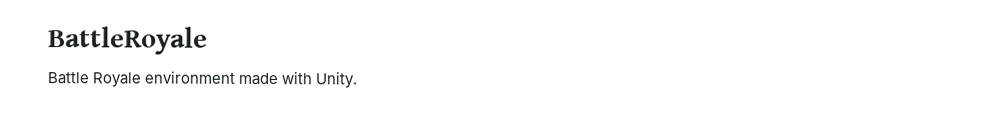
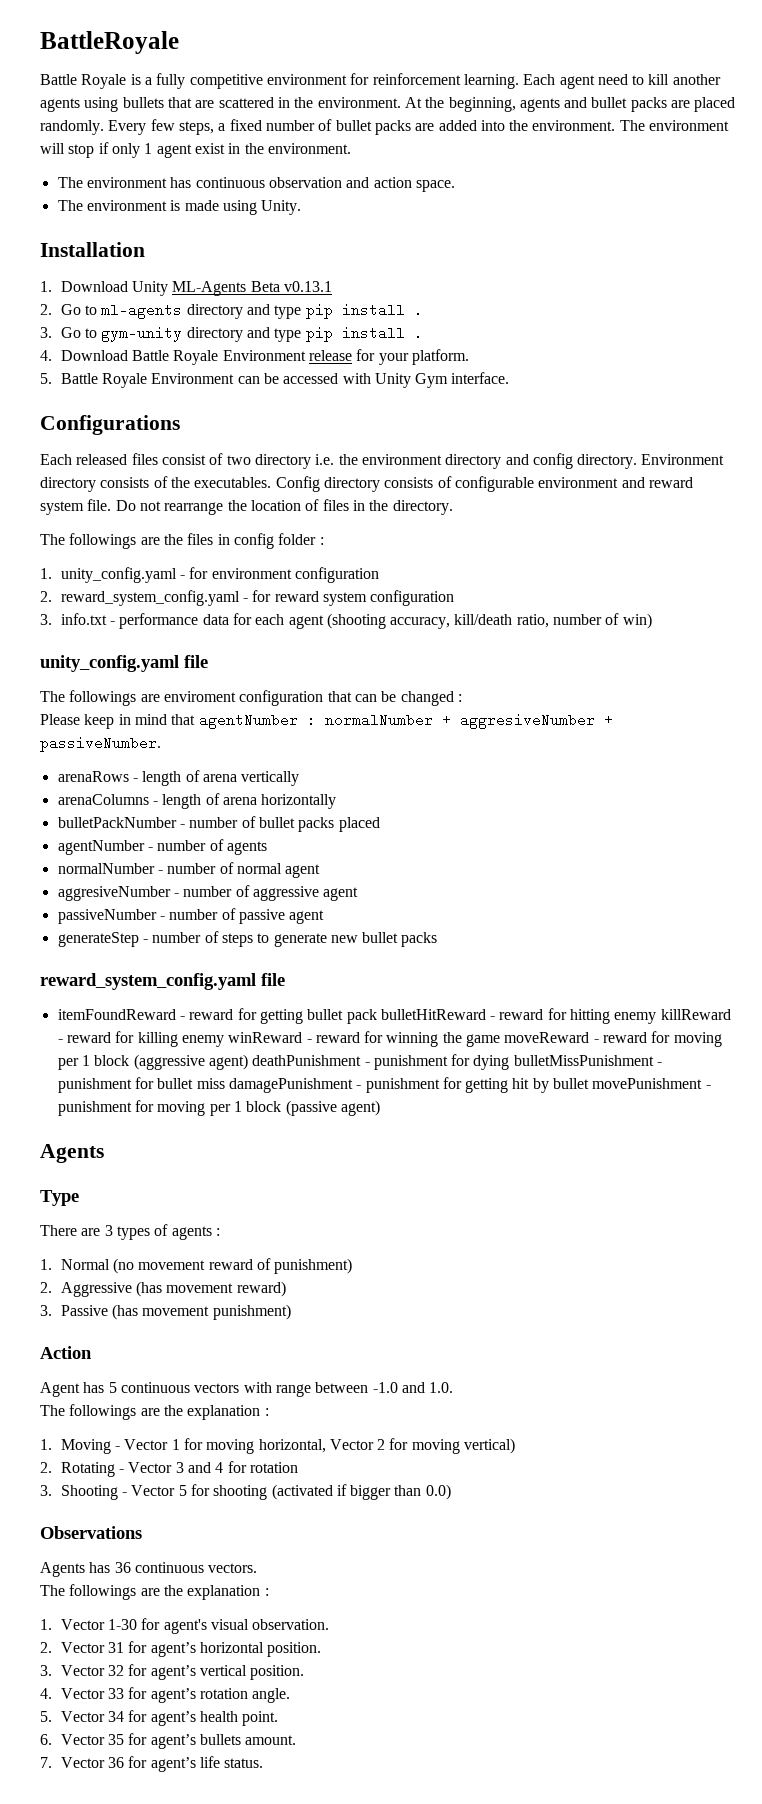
- Battle Royale environment made with Unity.
+ Battle Royale is a fully competitive environment for reinforcement learning. Each agent need to kill another agents using bullets that are scattered in the environment. At the beginning, agents and bullet packs are placed randomly. Every few steps, a fixed number of bullet packs are added into the environment. The environment will stop if only 1 agent exist in the environment.
+ The environment has continuous observation and action space.
+ The environment is made using Unity.
+ Installation
+ 1. Download Unity ML-Agents Beta v0.13.1
+ 2. Go to ml-agents directory and type pip install .
+ 3. Go to gym-unity directory and type pip install .
+ 4. Download Battle Royale Environment release for your platform.
+ 5. Battle Royale Environment can be accessed with Unity Gym interface.
+ Configurations
+ Each released files consist of two directory i.e. the environment directory and config directory. Environment directory consists of the executables. Config directory consists of configurable environment and reward system file. Do not rearrange the location of files in the directory.
+ The followings are the files in config folder :
+ 1. unity_config.yaml - for environment configuration
+ 2. reward_system_config.yaml - for reward system configuration
+ 3. info.txt - performance data for each agent (shooting accuracy, kill/death ratio, number of win)
+ unity_config.yaml file
+ The followings are enviroment configuration that can be changed :
+ Please keep in mind that agentNumber : normalNumber + aggresiveNumber + passiveNumber.
+ arenaRows - length of arena vertically
+ arenaColumns - length of arena horizontally
+ bulletPackNumber - number of bullet packs placed
+ agentNumber - number of agents
+ normalNumber - number of normal agent
+ aggresiveNumber - number of aggressive agent
+ passiveNumber - number of passive agent
+ generateStep - number of steps to generate new bullet packs
+ reward_system_config.yaml file
+ itemFoundReward - reward for getting bullet pack bulletHitReward - reward for hitting enemy killReward - reward for killing enemy winReward - reward for winning the game moveReward - reward for moving per 1 block (aggressive agent) deathPunishment - punishment for dying bulletMissPunishment - punishment for bullet miss damagePunishment - punishment for getting hit by bullet movePunishment - punishment for moving per 1 block (passive agent)
+ Agents
+ Type
+ There are 3 types of agents :
+ 1. Normal (no movement reward of punishment)
+ 2. Aggressive (has movement reward)
+ 3. Passive (has movement punishment)
+ Action
+ Agent has 5 continuous vectors with range between -1.0 and 1.0.
+ The followings are the explanation :
+ 1. Moving - Vector 1 for moving horizontal, Vector 2 for moving vertical)
+ 2. Rotating - Vector 3 and 4 for rotation
+ 3. Shooting - Vector 5 for shooting (activated if bigger than 0.0)
+ Observations
+ Agents has 36 continuous vectors.
+ The followings are the explanation :
+ 1. Vector 1-30 for agent's visual observation.
+ 2. Vector 31 for agent’s horizontal position.
+ 3. Vector 32 for agent’s vertical position.
+ 4. Vector 33 for agent’s rotation angle.
+ 5. Vector 34 for agent’s health point.
+ 6. Vector 35 for agent’s bullets amount.
+ 7. Vector 36 for agent’s life status.

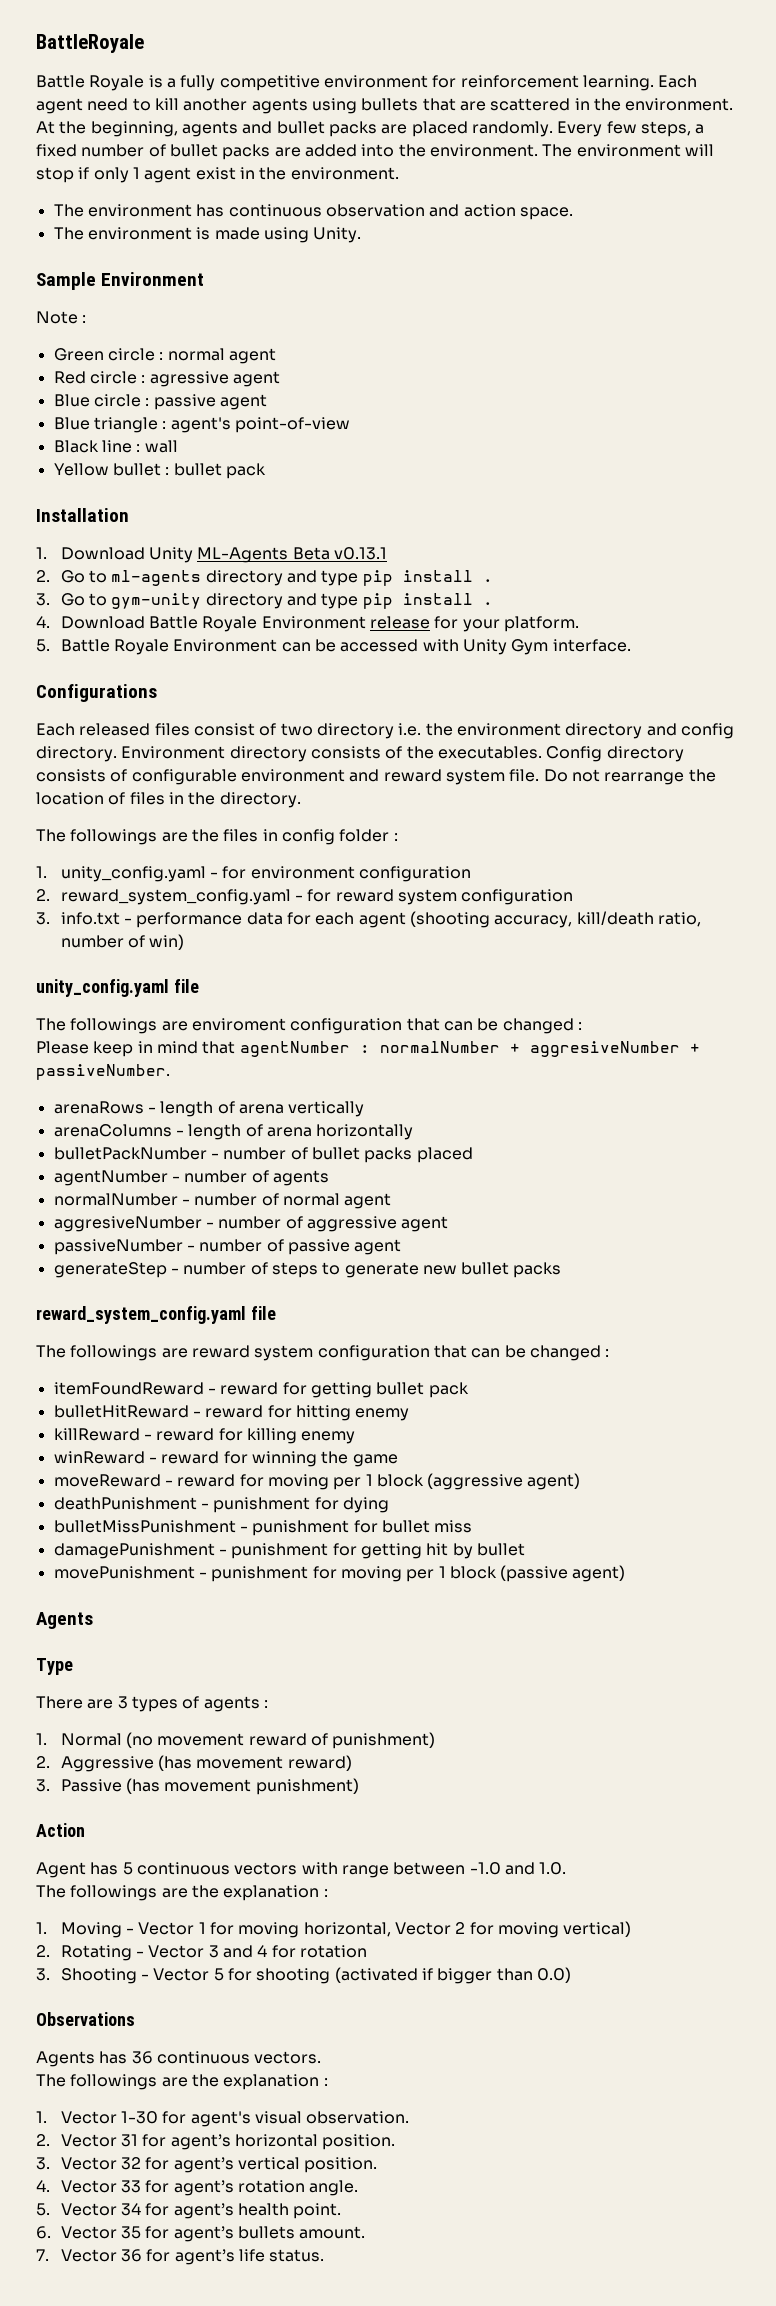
+ Sample Environment
+ Note :
+ Green circle : normal agent
+ Red circle : agressive agent
+ Blue circle : passive agent
+ Blue triangle : agent's point-of-view
+ Black line : wall
+ Yellow bullet : bullet pack
+ The followings are reward system configuration that can be changed :
- itemFoundReward - reward for getting bullet pack bulletHitReward - reward for hitting enemy killReward - reward for killing enemy winReward - reward for winning the game moveReward - reward for moving per 1 block (aggressive agent) deathPunishment - punishment for dying bulletMissPunishment - punishment for bullet miss damagePunishment - punishment for getting hit by bullet movePunishment - punishment for moving per 1 block (passive agent)
+ itemFoundReward - reward for getting bullet pack
+ bulletHitReward - reward for hitting enemy
+ killReward - reward for killing enemy
+ winReward - reward for winning the game
+ moveReward - reward for moving per 1 block (aggressive agent)
+ deathPunishment - punishment for dying
+ bulletMissPunishment - punishment for bullet miss
+ damagePunishment - punishment for getting hit by bullet
+ movePunishment - punishment for moving per 1 block (passive agent)

